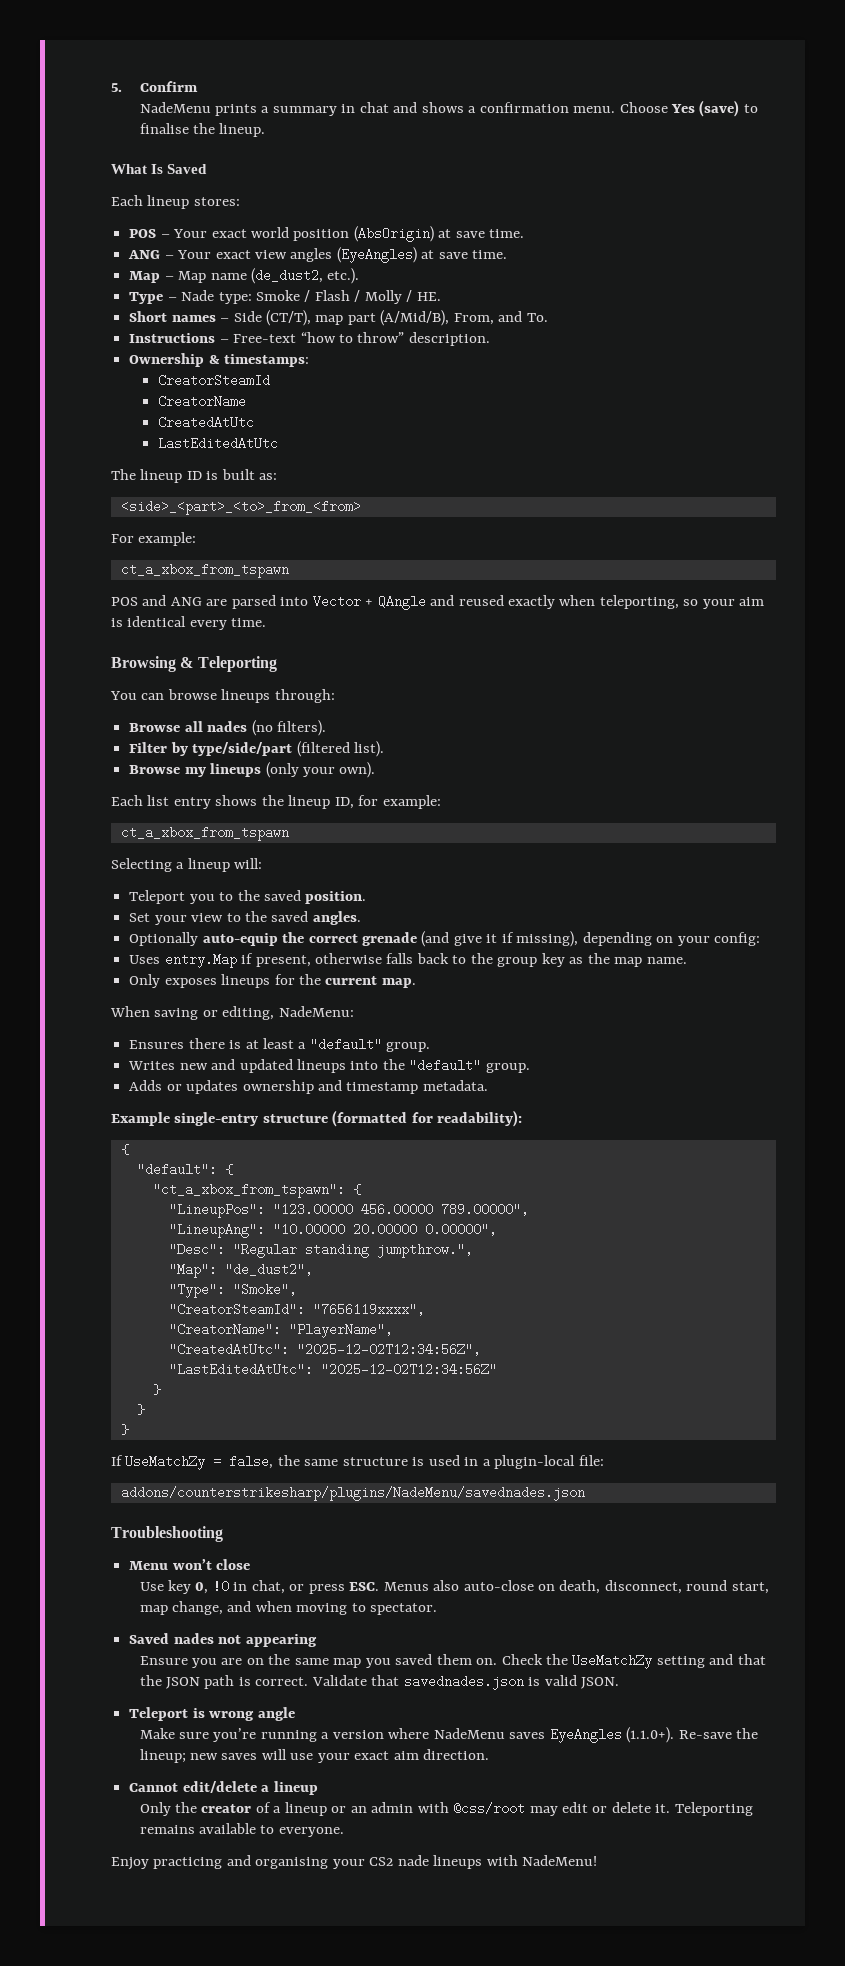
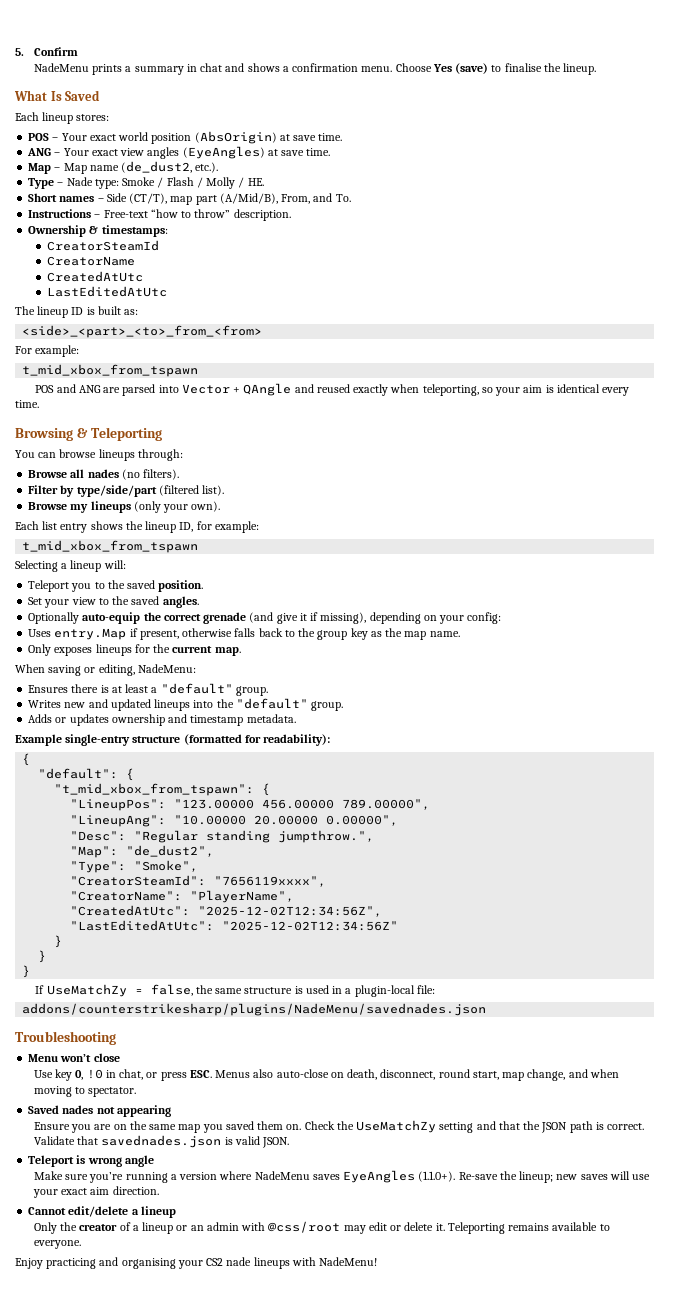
  For example:
- ct_a_xbox_from_tspawn
+ t_mid_xbox_from_tspawn
  Each list entry shows the lineup ID, for example:
- ct_a_xbox_from_tspawn
+ t_mid_xbox_from_tspawn
- "ct_a_xbox_from_tspawn": {
+ "t_mid_xbox_from_tspawn": {

